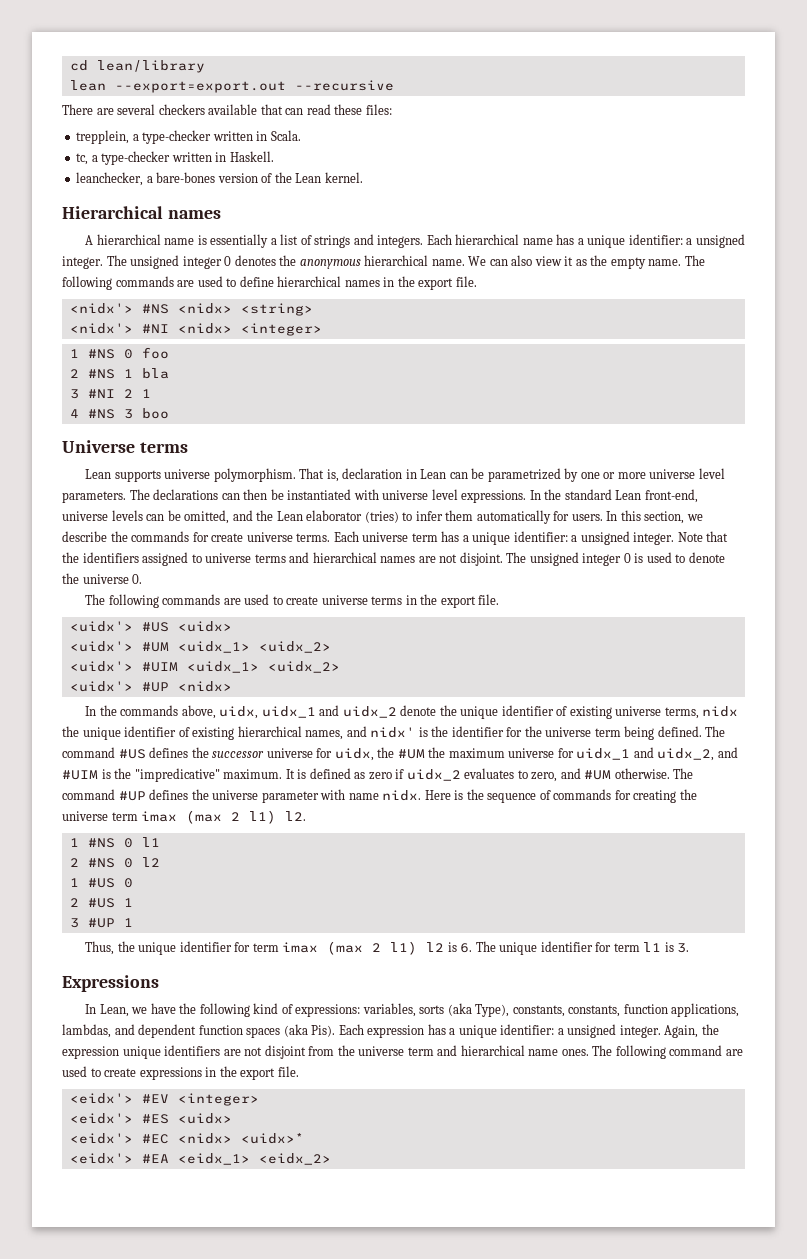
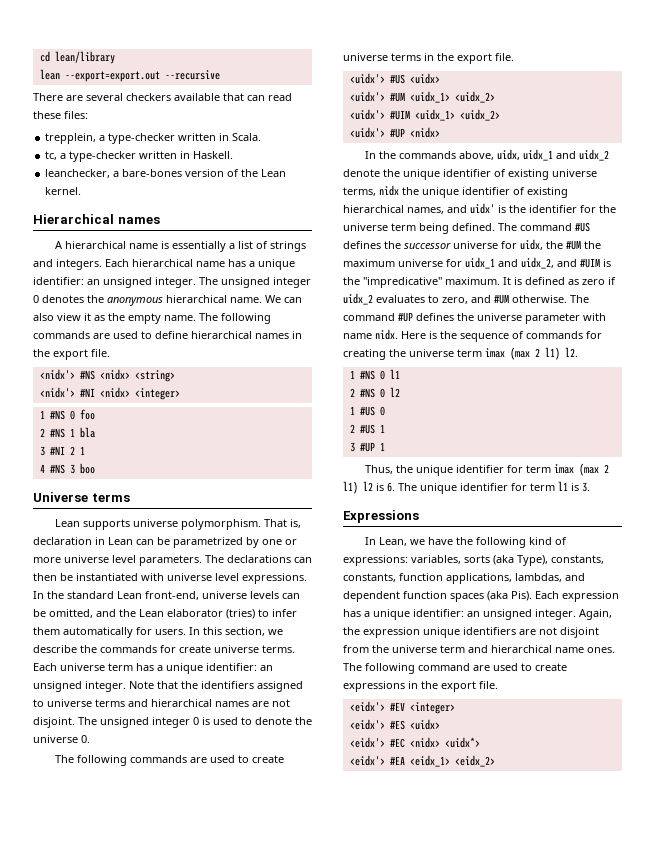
- Each hierarchical name has a unique identifier: a unsigned integer.
+ Each hierarchical name has a unique identifier: an unsigned integer.
- Each universe term has a unique identifier: a unsigned integer.
+ Each universe term has a unique identifier: an unsigned integer.
- In the commands above, uidx, uidx_1 and uidx_2 denote the unique identifier of existing universe terms, nidx the unique identifier of existing hierarchical names, and nidx' is the identifier for the universe term being defined.
+ In the commands above, uidx, uidx_1 and uidx_2 denote the unique identifier of existing universe terms, nidx the unique identifier of existing hierarchical names, and uidx' is the identifier for the universe term being defined.
- Each expression has a unique identifier: a unsigned integer.
+ Each expression has a unique identifier: an unsigned integer.
- <eidx'> #EC <nidx> <uidx>*
+ <eidx'> #EC <nidx> <uidx*>

